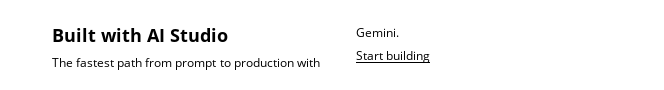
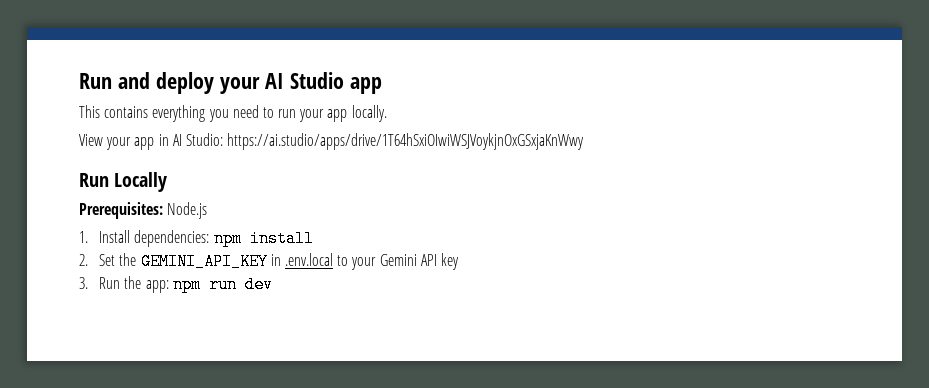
- Built with AI Studio
- The fastest path from prompt to production with Gemini.
- Start building
+ Run and deploy your AI Studio app
+ This contains everything you need to run your app locally.
+ View your app in AI Studio: https://ai.studio/apps/drive/1T64hSxiOIwiWSJVoykjnOxGSxjaKnWwy
+ Run Locally
+ Prerequisites: Node.js
+ 1. Install dependencies: npm install
+ 2. Set the GEMINI_API_KEY in .env.local to your Gemini API key
+ 3. Run the app: npm run dev

